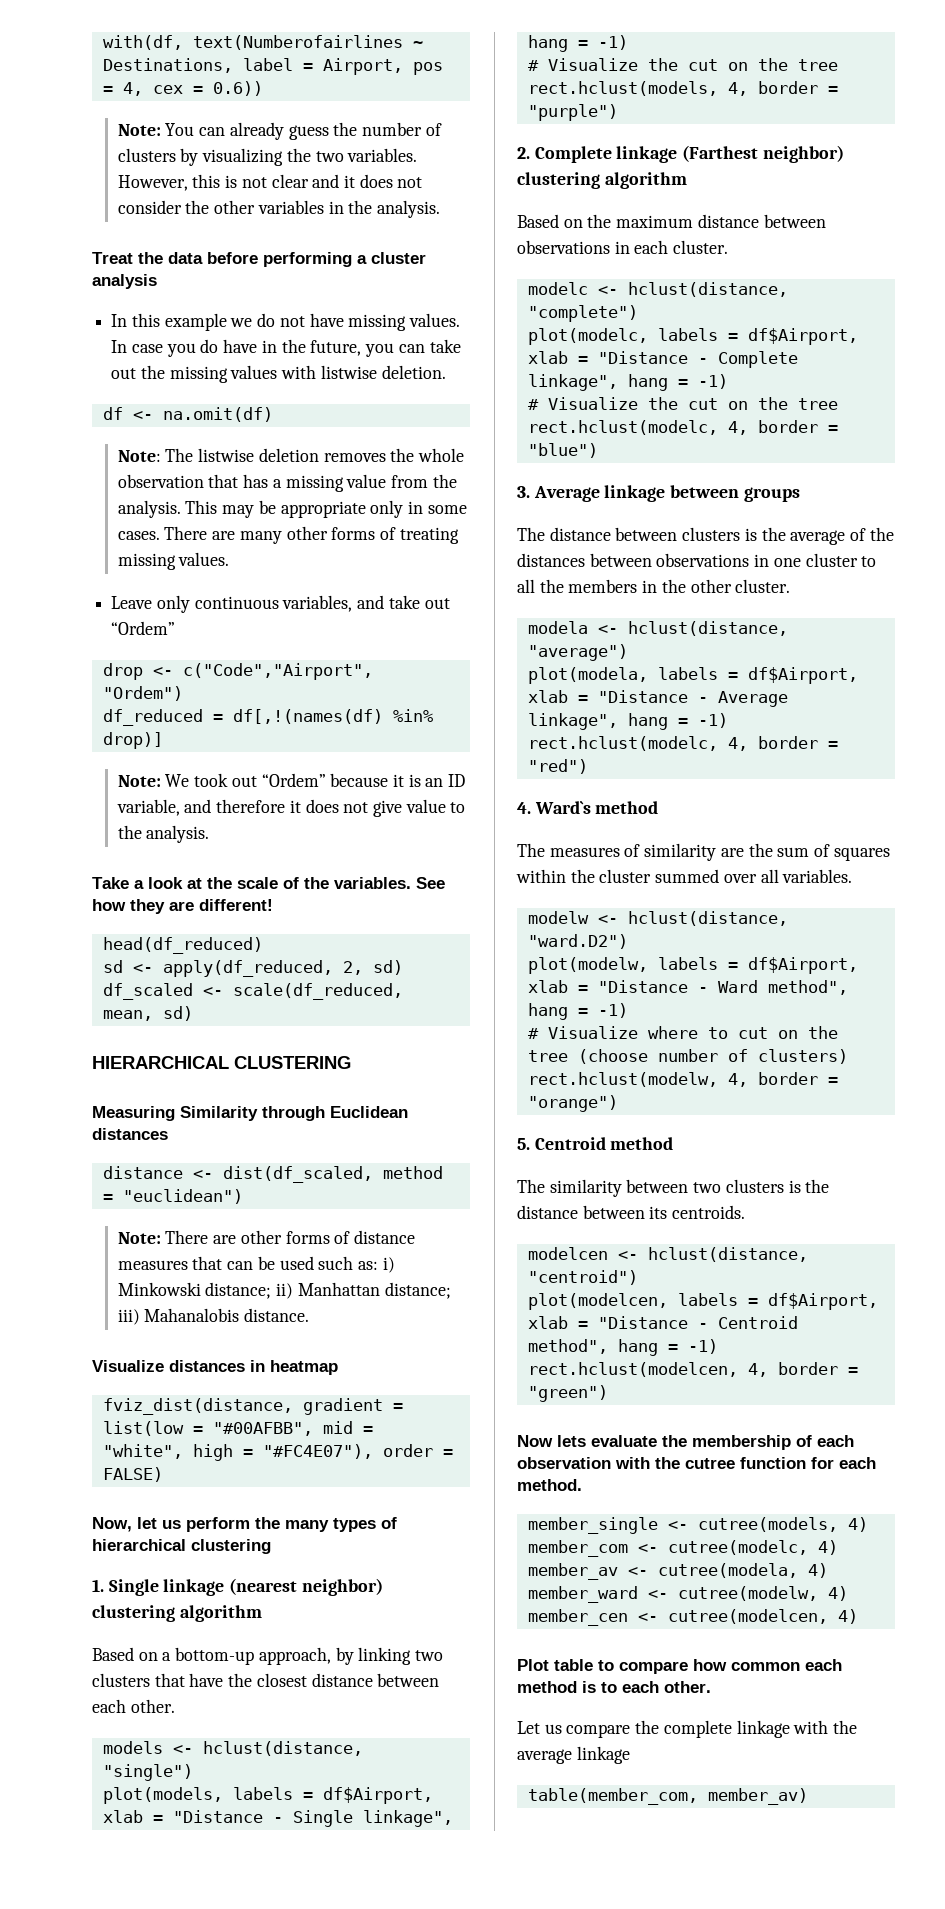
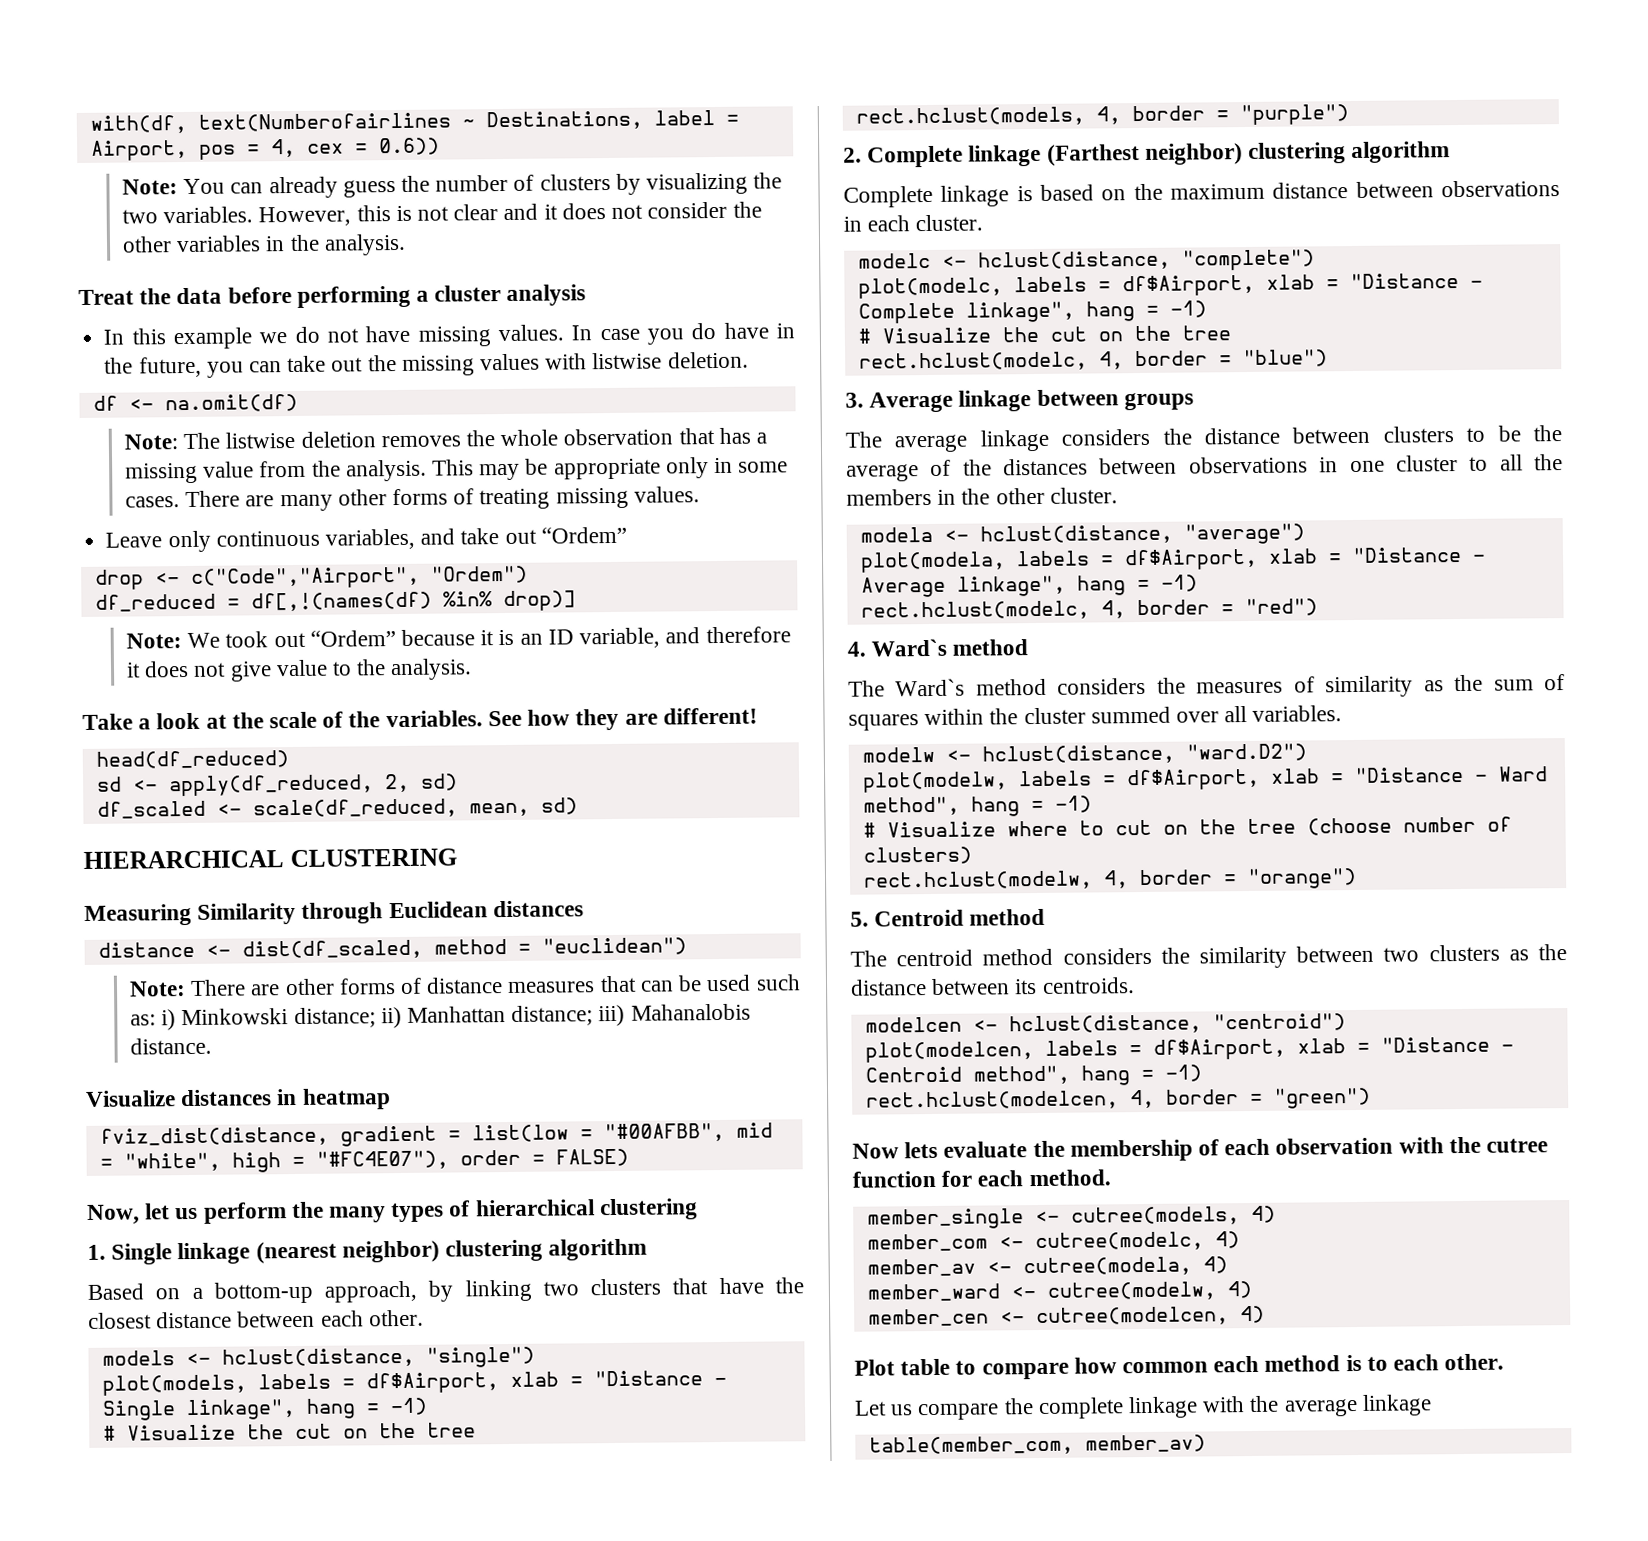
- Based on the maximum distance between observations in each cluster.
+ Complete linkage is based on the maximum distance between observations in each cluster.
- The distance between clusters is the average of the distances between observations in one cluster to all the members in the other cluster.
+ The average linkage considers the distance between clusters to be the average of the distances between observations in one cluster to all the members in the other cluster.
- The measures of similarity are the sum of squares within the cluster summed over all variables.
+ The Ward`s method considers the measures of similarity as the sum of squares within the cluster summed over all variables.
- The similarity between two clusters is the distance between its centroids.
+ The centroid method considers the similarity between two clusters as the distance between its centroids.

